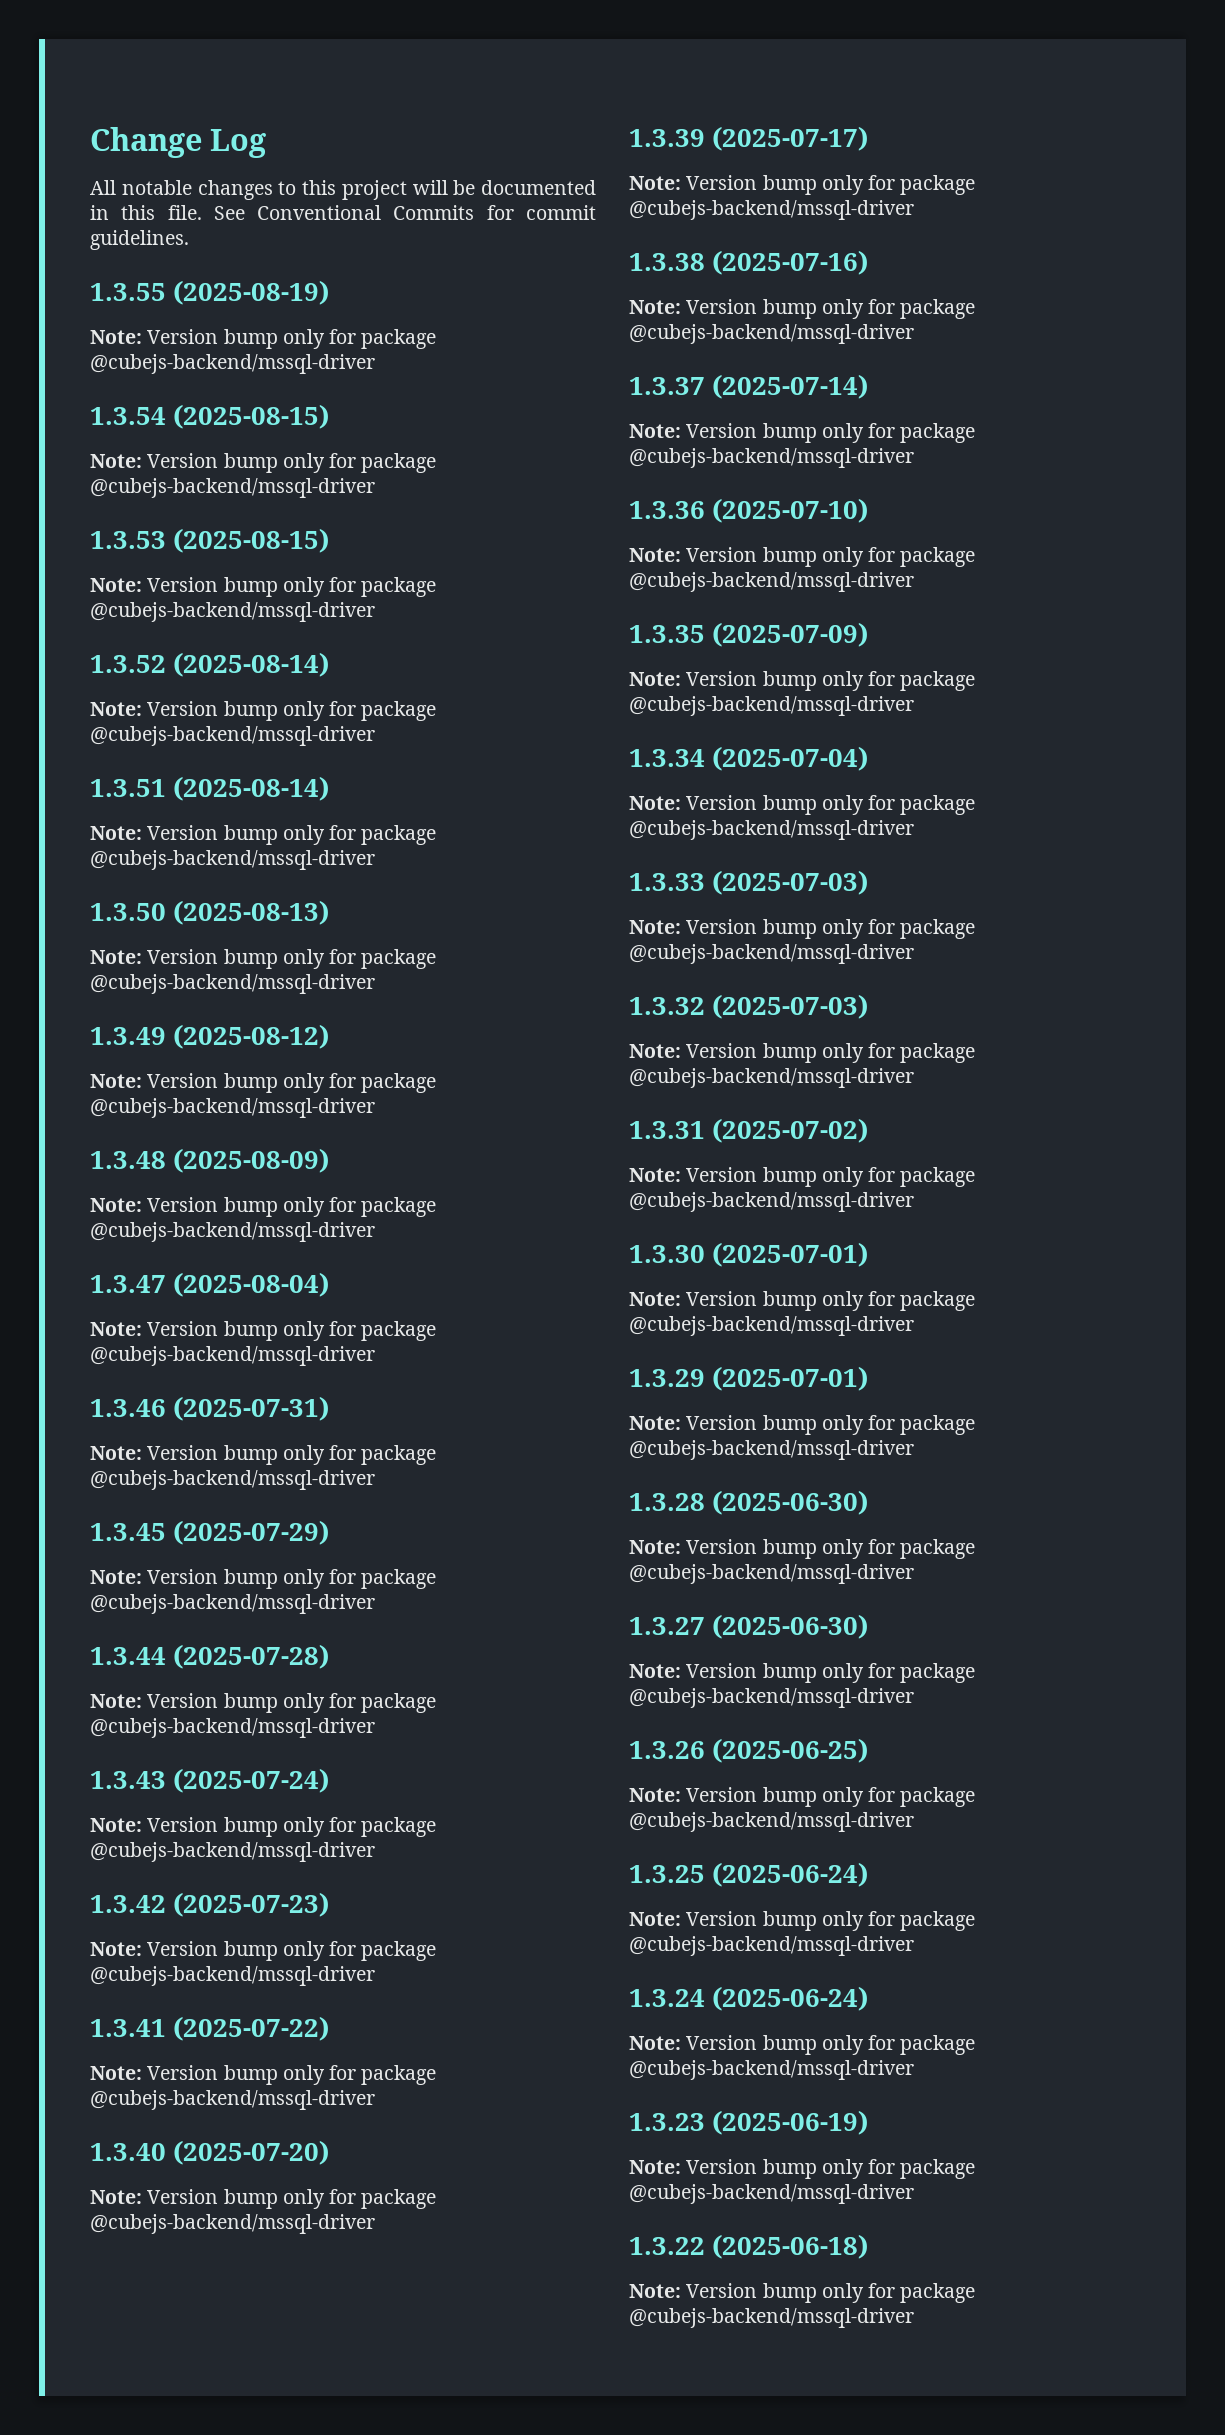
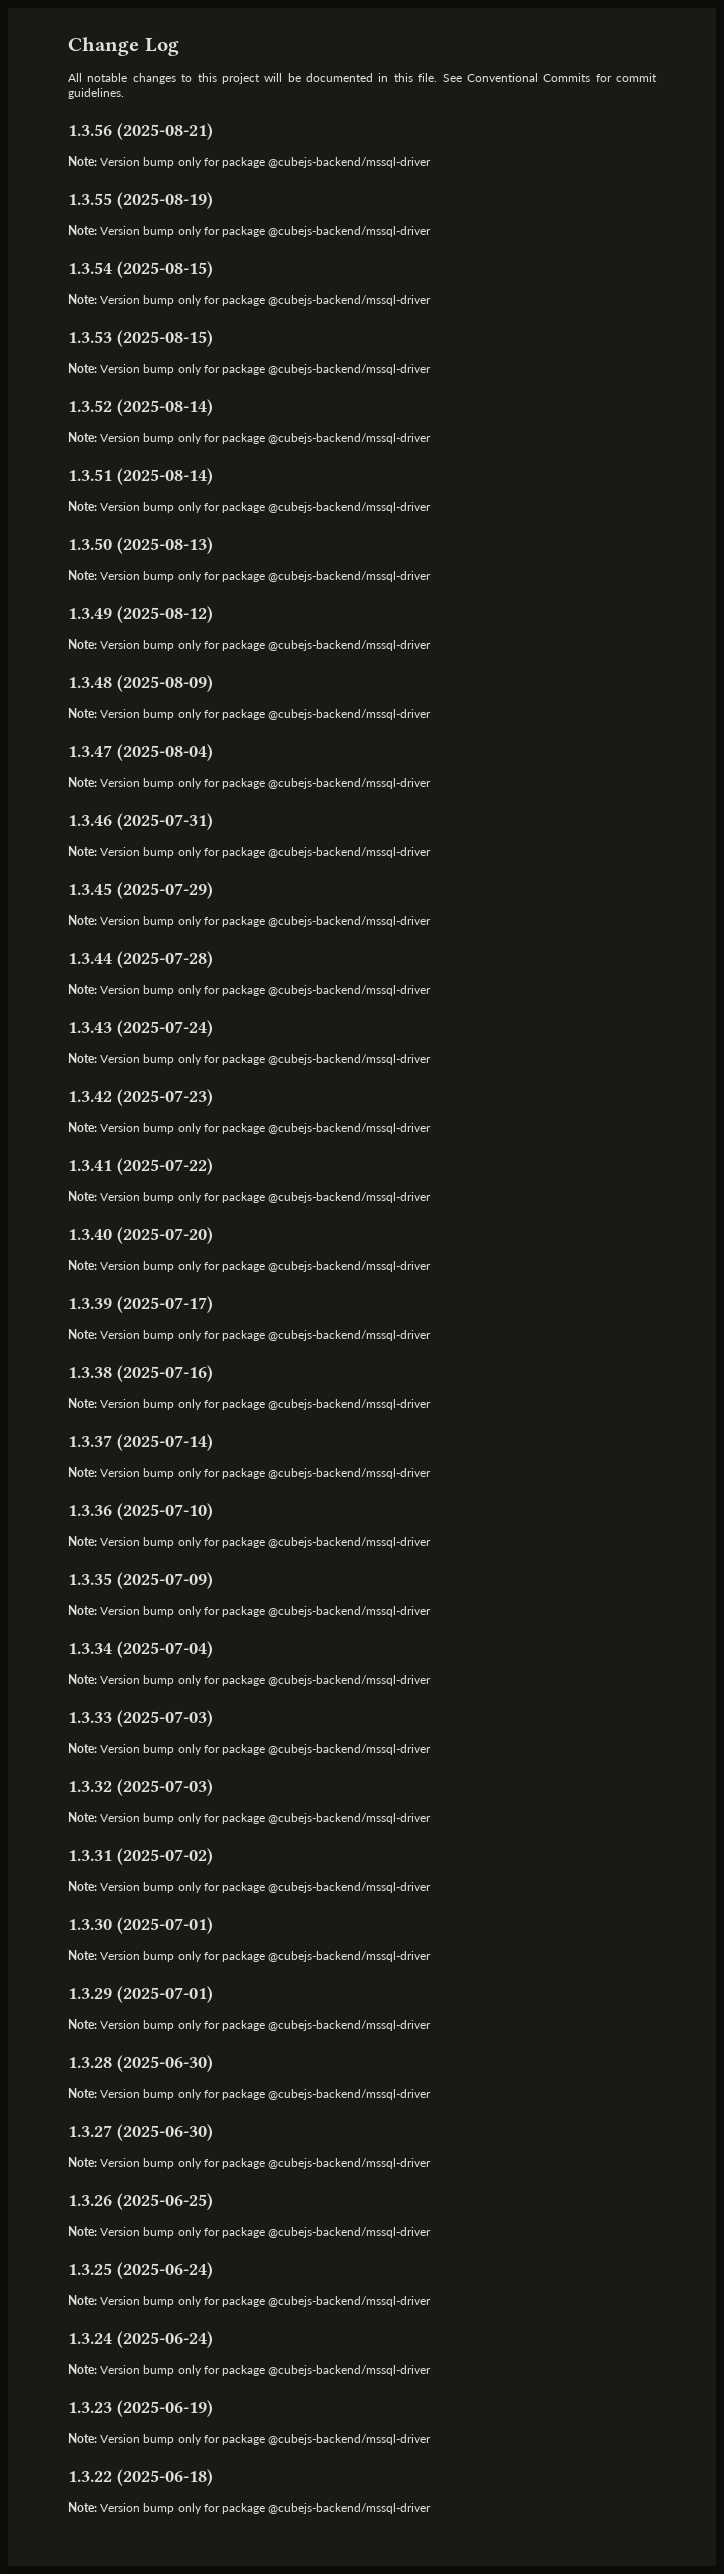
+ 1.3.56 (2025-08-21)
+ Note: Version bump only for package @cubejs-backend/mssql-driver

